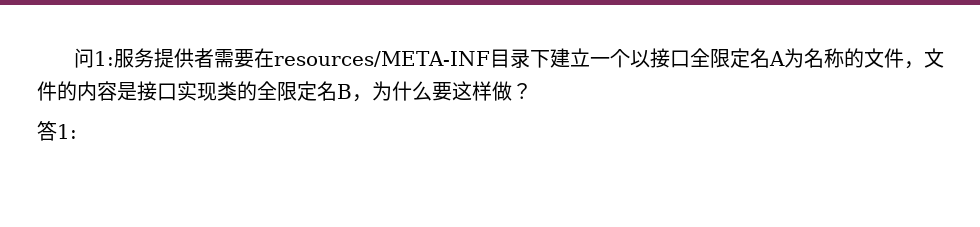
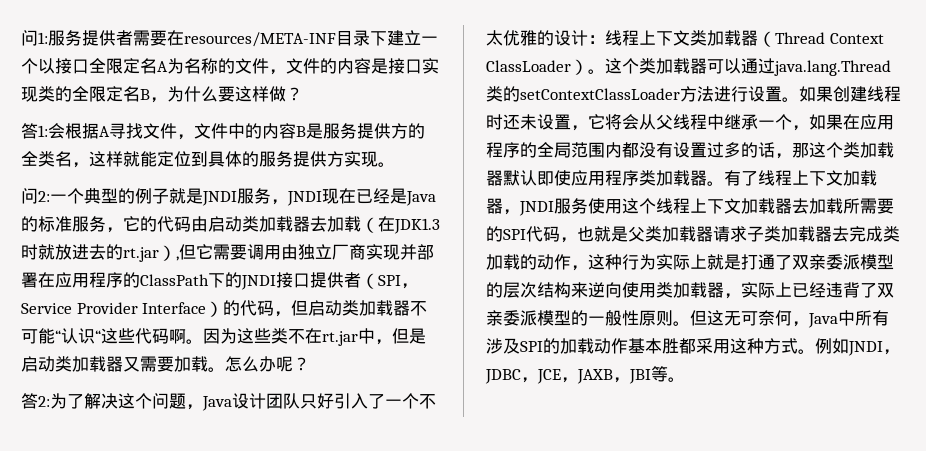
- 答1:
+ 答1:会根据A寻找文件，文件中的内容B是服务提供方的全类名，这样就能定位到具体的服务提供方实现。
+ 问2:一个典型的例子就是JNDI服务，JNDI现在已经是Java的标准服务，它的代码由启动类加载器去加载（在JDK1.3时就放进去的rt.jar）,但它需要调用由独立厂商实现并部署在应用程序的ClassPath下的JNDI接口提供者（SPI，Service Provider Interface）的代码，但启动类加载器不可能“认识“这些代码啊。因为这些类不在rt.jar中，但是启动类加载器又需要加载。怎么办呢？
+ 答2:为了解决这个问题，Java设计团队只好引入了一个不太优雅的设计：线程上下文类加载器（Thread Context ClassLoader）。这个类加载器可以通过java.lang.Thread类的setContextClassLoader方法进行设置。如果创建线程时还未设置，它将会从父线程中继承一个，如果在应用程序的全局范围内都没有设置过多的话，那这个类加载器默认即使应用程序类加载器。有了线程上下文加载器，JNDI服务使用这个线程上下文加载器去加载所需要的SPI代码，也就是父类加载器请求子类加载器去完成类加载的动作，这种行为实际上就是打通了双亲委派模型的层次结构来逆向使用类加载器，实际上已经违背了双亲委派模型的一般性原则。但这无可奈何，Java中所有涉及SPI的加载动作基本胜都采用这种方式。例如JNDI，JDBC，JCE，JAXB，JBI等。

